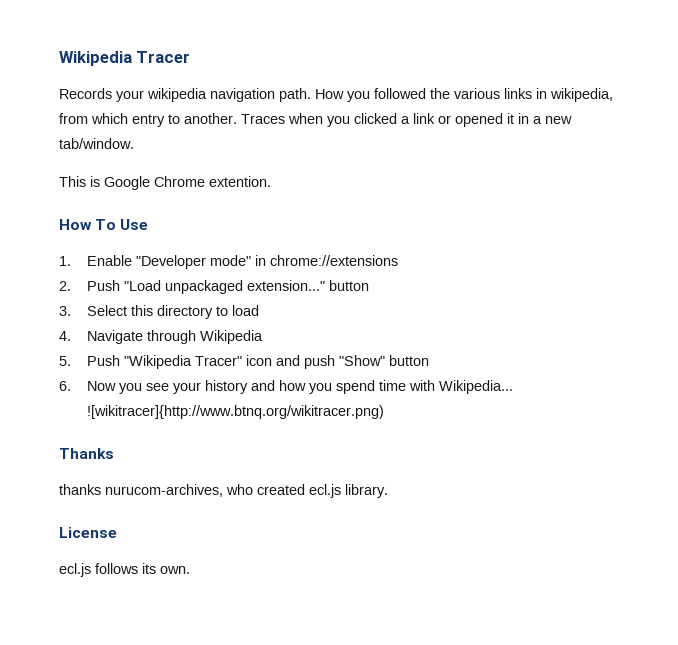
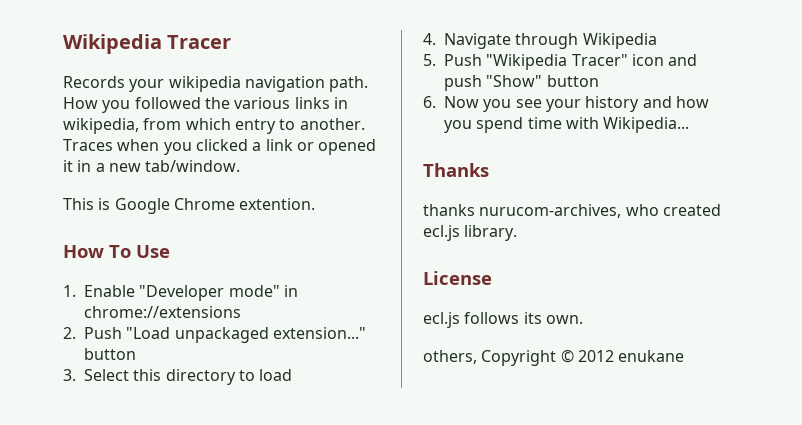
- ![wikitracer]{http://www.btnq.org/wikitracer.png)
+ others, Copyright © 2012 enukane

